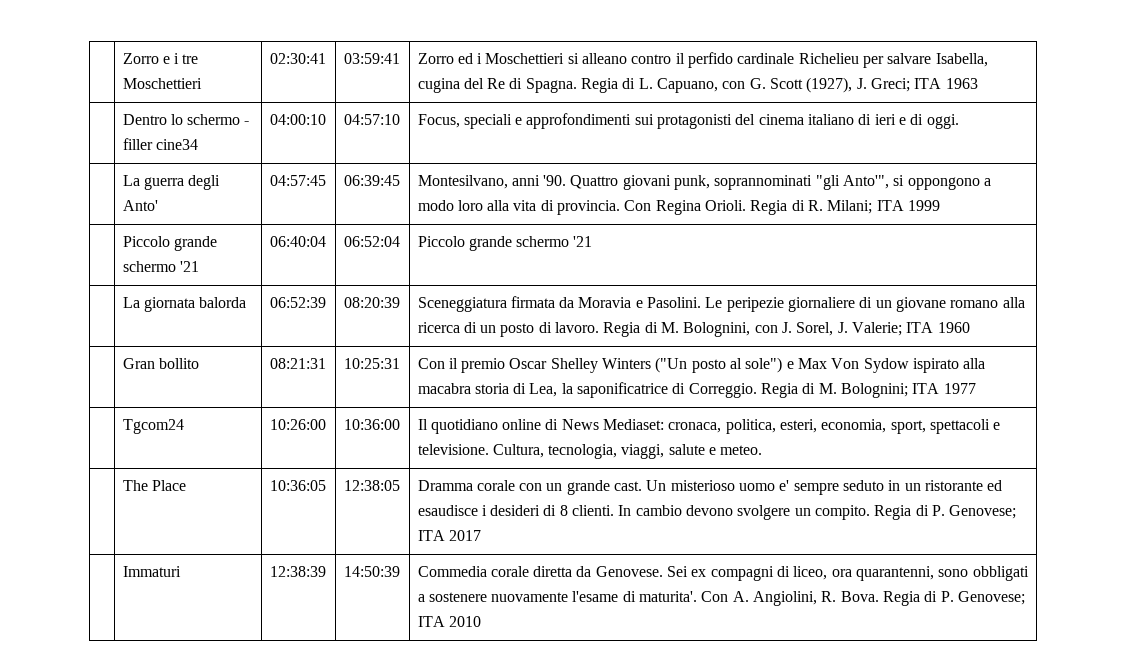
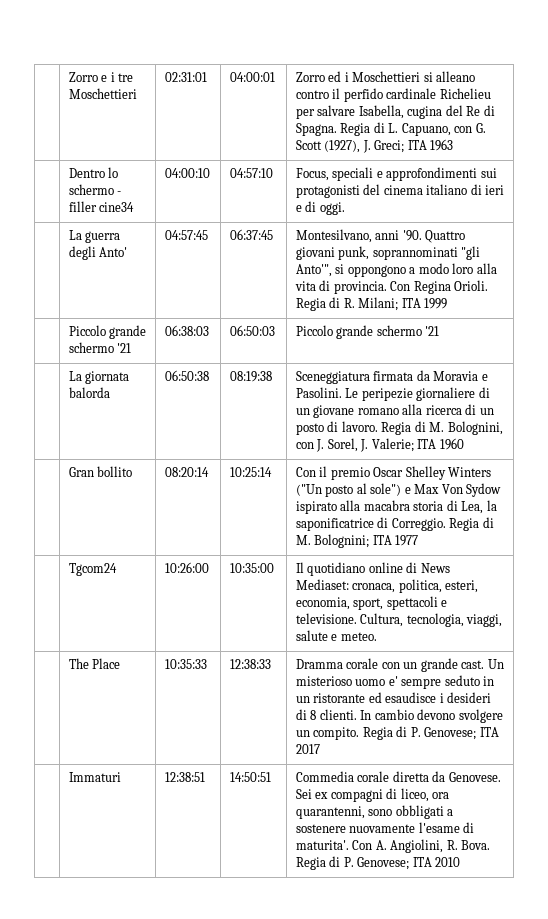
- | Zorro e i tre Moschettieri | 02:30:41 | 03:59:41 | Zorro ed i Moschettieri si alleano contro il perfido cardinale Richelieu per salvare Isabella, cugina del Re di Spagna. Regia di L. Capuano, con G. Scott (1927), J. Greci; ITA 1963
+ | Zorro e i tre Moschettieri | 02:31:01 | 04:00:01 | Zorro ed i Moschettieri si alleano contro il perfido cardinale Richelieu per salvare Isabella, cugina del Re di Spagna. Regia di L. Capuano, con G. Scott (1927), J. Greci; ITA 1963
- | La guerra degli Anto' | 04:57:45 | 06:39:45 | Montesilvano, anni '90. Quattro giovani punk, soprannominati "gli Anto'", si oppongono a modo loro alla vita di provincia. Con Regina Orioli. Regia di R. Milani; ITA 1999
+ | La guerra degli Anto' | 04:57:45 | 06:37:45 | Montesilvano, anni '90. Quattro giovani punk, soprannominati "gli Anto'", si oppongono a modo loro alla vita di provincia. Con Regina Orioli. Regia di R. Milani; ITA 1999
- | Piccolo grande schermo '21 | 06:40:04 | 06:52:04 | Piccolo grande schermo '21
+ | Piccolo grande schermo '21 | 06:38:03 | 06:50:03 | Piccolo grande schermo '21
- | La giornata balorda | 06:52:39 | 08:20:39 | Sceneggiatura firmata da Moravia e Pasolini. Le peripezie giornaliere di un giovane romano alla ricerca di un posto di lavoro. Regia di M. Bolognini, con J. Sorel, J. Valerie; ITA 1960
+ | La giornata balorda | 06:50:38 | 08:19:38 | Sceneggiatura firmata da Moravia e Pasolini. Le peripezie giornaliere di un giovane romano alla ricerca di un posto di lavoro. Regia di M. Bolognini, con J. Sorel, J. Valerie; ITA 1960
- | Gran bollito | 08:21:31 | 10:25:31 | Con il premio Oscar Shelley Winters ("Un posto al sole") e Max Von Sydow ispirato alla macabra storia di Lea, la saponificatrice di Correggio. Regia di M. Bolognini; ITA 1977
+ | Gran bollito | 08:20:14 | 10:25:14 | Con il premio Oscar Shelley Winters ("Un posto al sole") e Max Von Sydow ispirato alla macabra storia di Lea, la saponificatrice di Correggio. Regia di M. Bolognini; ITA 1977
- | Tgcom24 | 10:26:00 | 10:36:00 | Il quotidiano online di News Mediaset: cronaca, politica, esteri, economia, sport, spettacoli e televisione. Cultura, tecnologia, viaggi, salute e meteo.
+ | Tgcom24 | 10:26:00 | 10:35:00 | Il quotidiano online di News Mediaset: cronaca, politica, esteri, economia, sport, spettacoli e televisione. Cultura, tecnologia, viaggi, salute e meteo.
- | The Place | 10:36:05 | 12:38:05 | Dramma corale con un grande cast. Un misterioso uomo e' sempre seduto in un ristorante ed esaudisce i desideri di 8 clienti. In cambio devono svolgere un compito. Regia di P. Genovese; ITA 2017
+ | The Place | 10:35:33 | 12:38:33 | Dramma corale con un grande cast. Un misterioso uomo e' sempre seduto in un ristorante ed esaudisce i desideri di 8 clienti. In cambio devono svolgere un compito. Regia di P. Genovese; ITA 2017
- | Immaturi | 12:38:39 | 14:50:39 | Commedia corale diretta da Genovese. Sei ex compagni di liceo, ora quarantenni, sono obbligati a sostenere nuovamente l'esame di maturita'. Con A. Angiolini, R. Bova. Regia di P. Genovese; ITA 2010
+ | Immaturi | 12:38:51 | 14:50:51 | Commedia corale diretta da Genovese. Sei ex compagni di liceo, ora quarantenni, sono obbligati a sostenere nuovamente l'esame di maturita'. Con A. Angiolini, R. Bova. Regia di P. Genovese; ITA 2010

